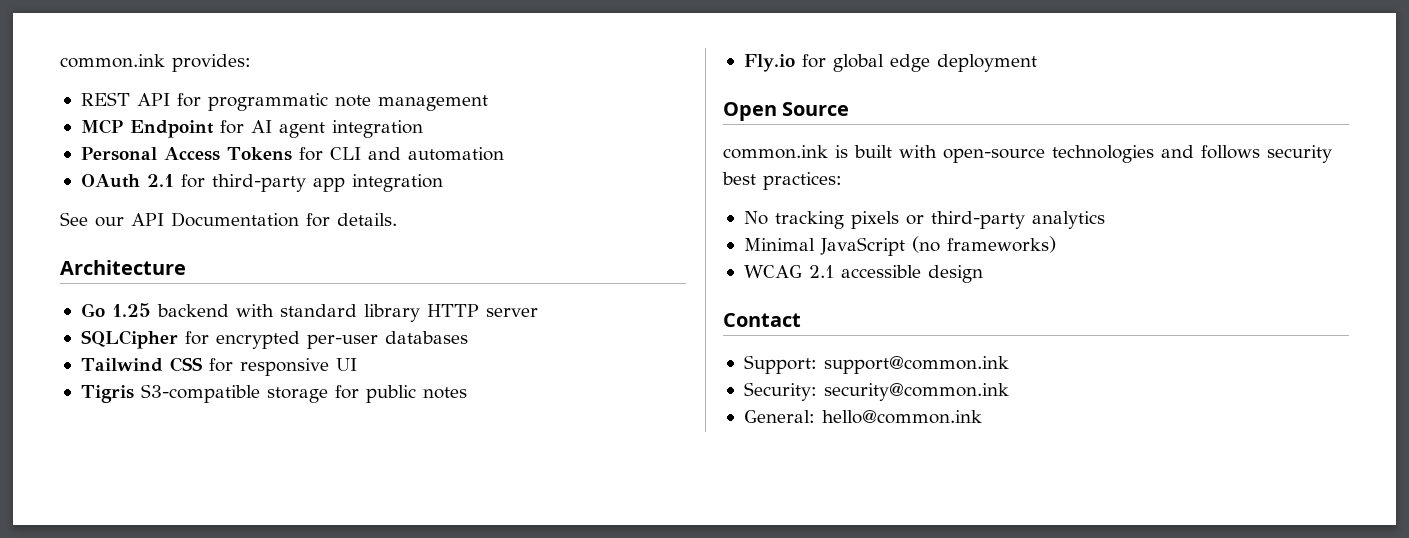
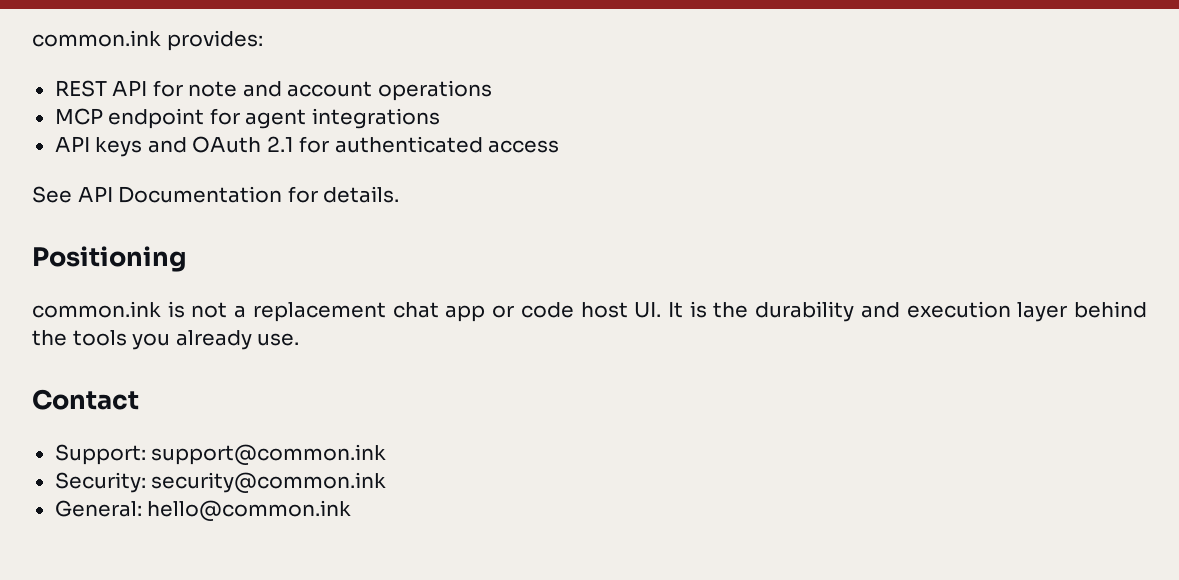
- REST API for programmatic note management
- MCP Endpoint for AI agent integration
- Personal Access Tokens for CLI and automation
- OAuth 2.1 for third-party app integration
+ REST API for note and account operations
+ MCP endpoint for agent integrations
+ API keys and OAuth 2.1 for authenticated access
- See our API Documentation for details.
+ See API Documentation for details.
- Architecture
- Go 1.25 backend with standard library HTTP server
- SQLCipher for encrypted per-user databases
- Tailwind CSS for responsive UI
- Tigris S3-compatible storage for public notes
- Fly.io for global edge deployment
- Open Source
- common.ink is built with open-source technologies and follows security best practices:
- No tracking pixels or third-party analytics
- Minimal JavaScript (no frameworks)
- WCAG 2.1 accessible design
+ Positioning
+ common.ink is not a replacement chat app or code host UI. It is the durability and execution layer behind the tools you already use.

